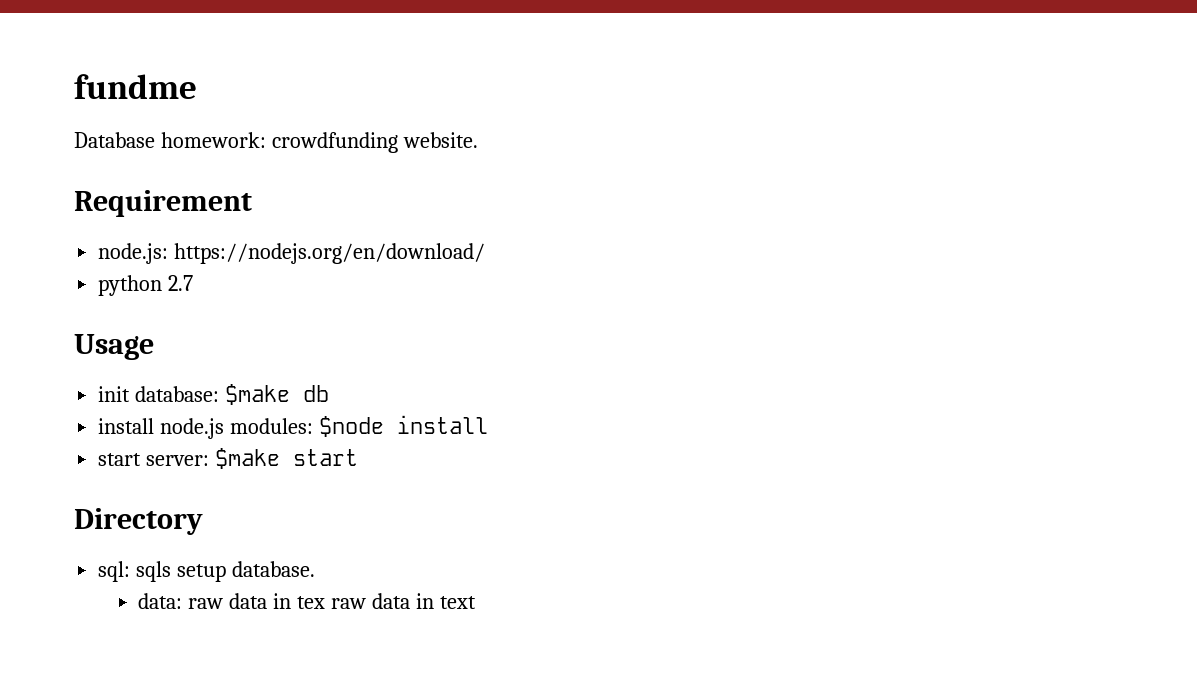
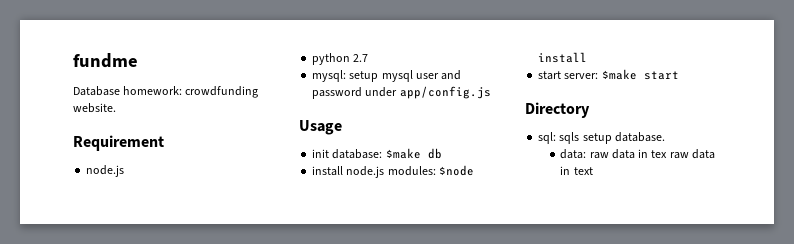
  Requirement
- node.js: https://nodejs.org/en/download/
+ node.js
+ mysql: setup mysql user and password under app/config.js

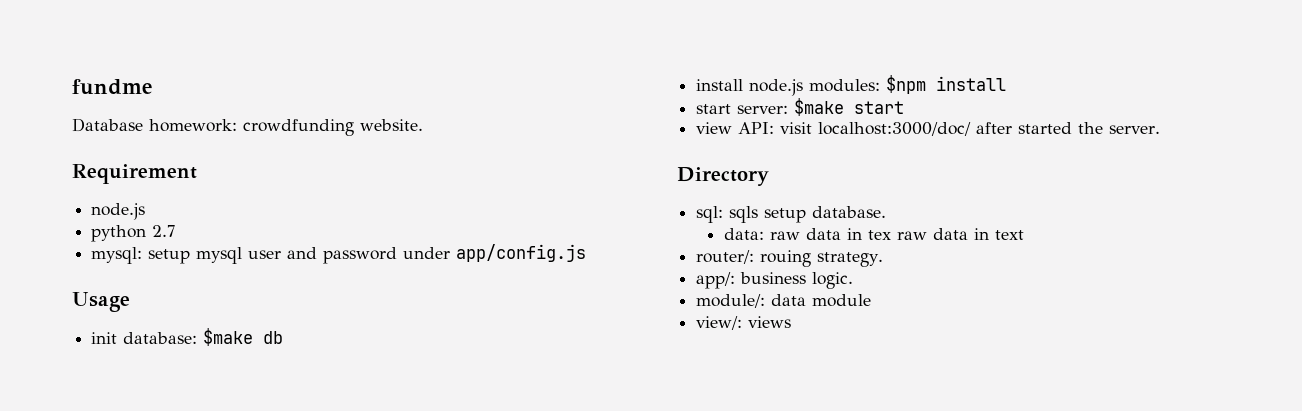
- install node.js modules: $node install
+ install node.js modules: $npm install
+ view API: visit localhost:3000/doc/ after started the server.
+ router/: rouing strategy.
+ app/: business logic.
+ module/: data module
+ view/: views

